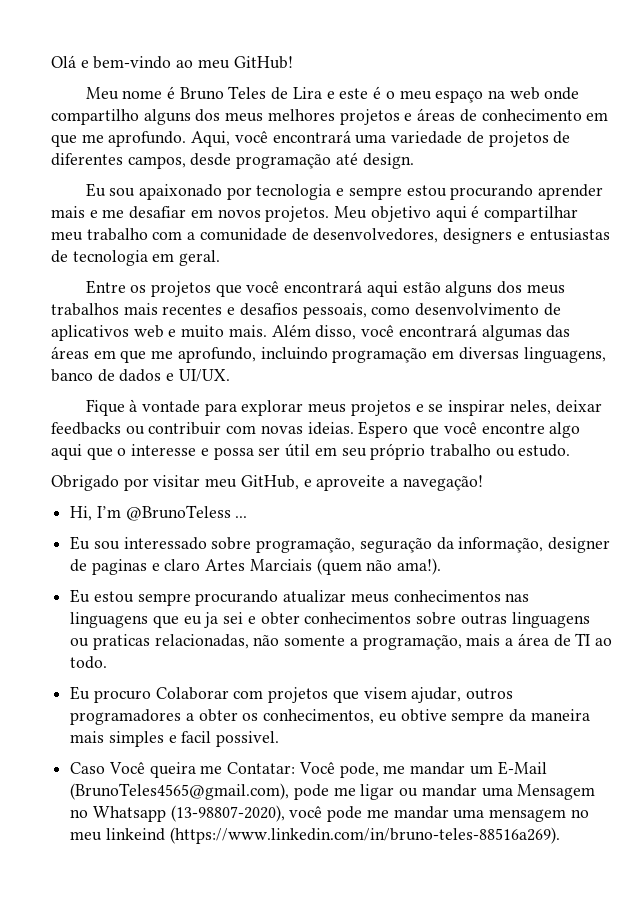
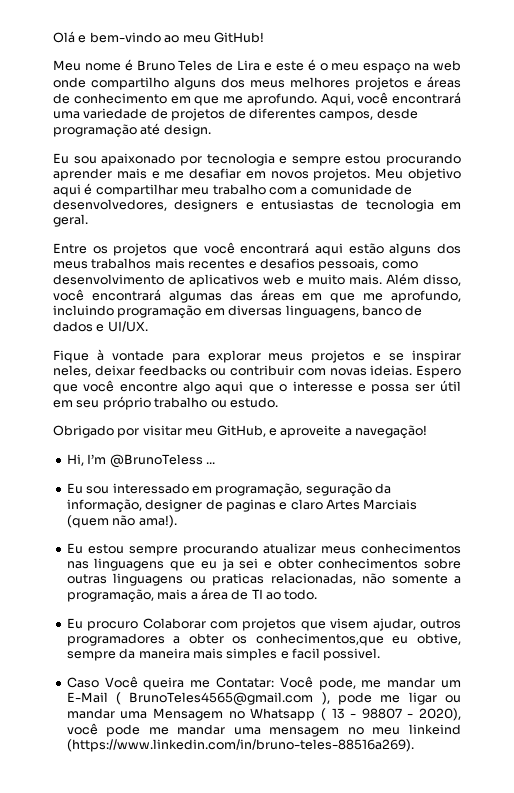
- Eu sou interessado sobre programação, seguração da informação, designer de paginas e claro Artes Marciais (quem não ama!).
+ Eu sou interessado em programação, seguração da informação, designer de paginas e claro Artes Marciais (quem não ama!).
- Eu procuro Colaborar com projetos que visem ajudar, outros programadores a obter os conhecimentos, eu obtive sempre da maneira mais simples e facil possivel.
+ Eu procuro Colaborar com projetos que visem ajudar, outros programadores a obter os conhecimentos,que eu obtive, sempre da maneira mais simples e facil possivel.
- Caso Você queira me Contatar: Você pode, me mandar um E-Mail (BrunoTeles4565@gmail.com), pode me ligar ou mandar uma Mensagem no Whatsapp (13-98807-2020), você pode me mandar uma mensagem no meu linkeind (https://www.linkedin.com/in/bruno-teles-88516a269).
+ Caso Você queira me Contatar: Você pode, me mandar um E-Mail ( BrunoTeles4565@gmail.com ), pode me ligar ou mandar uma Mensagem no Whatsapp ( 13 - 98807 - 2020), você pode me mandar uma mensagem no meu linkeind (https://www.linkedin.com/in/bruno-teles-88516a269).

